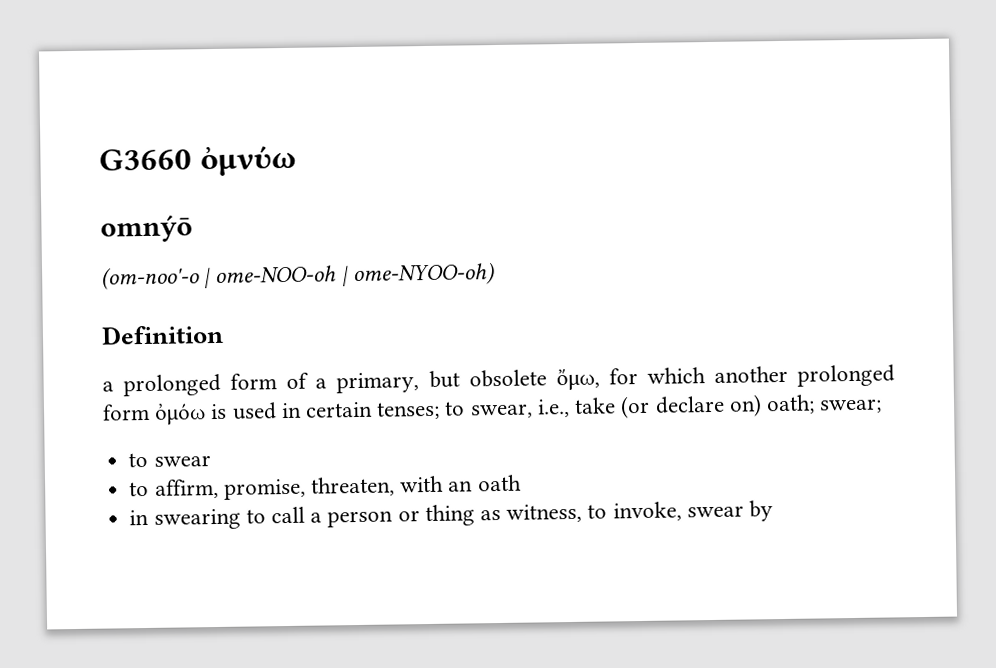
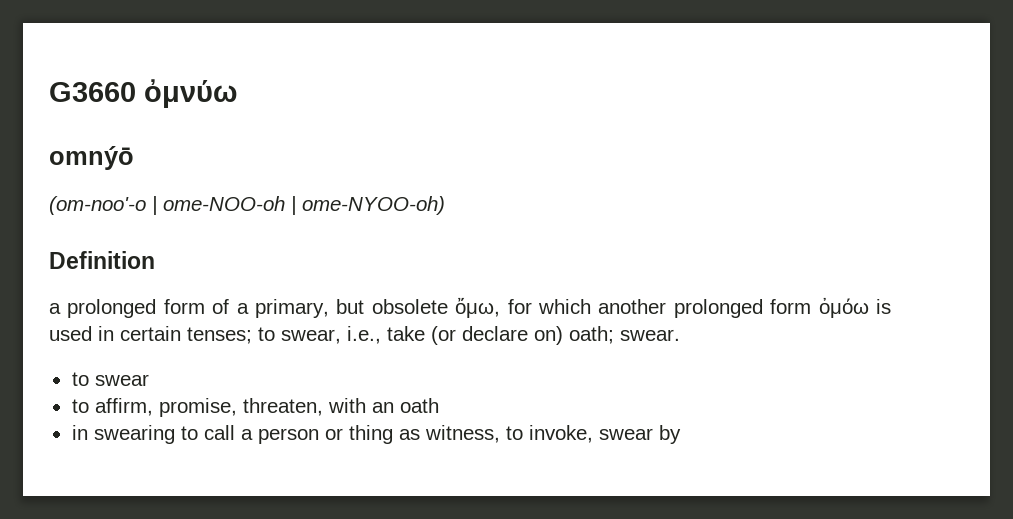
- a prolonged form of a primary, but obsolete ὄμω, for which another prolonged form ὀμόω is used in certain tenses; to swear, i.e., take (or declare on) oath; swear;
+ a prolonged form of a primary, but obsolete ὄμω, for which another prolonged form ὀμόω is used in certain tenses; to swear, i.e., take (or declare on) oath; swear.

